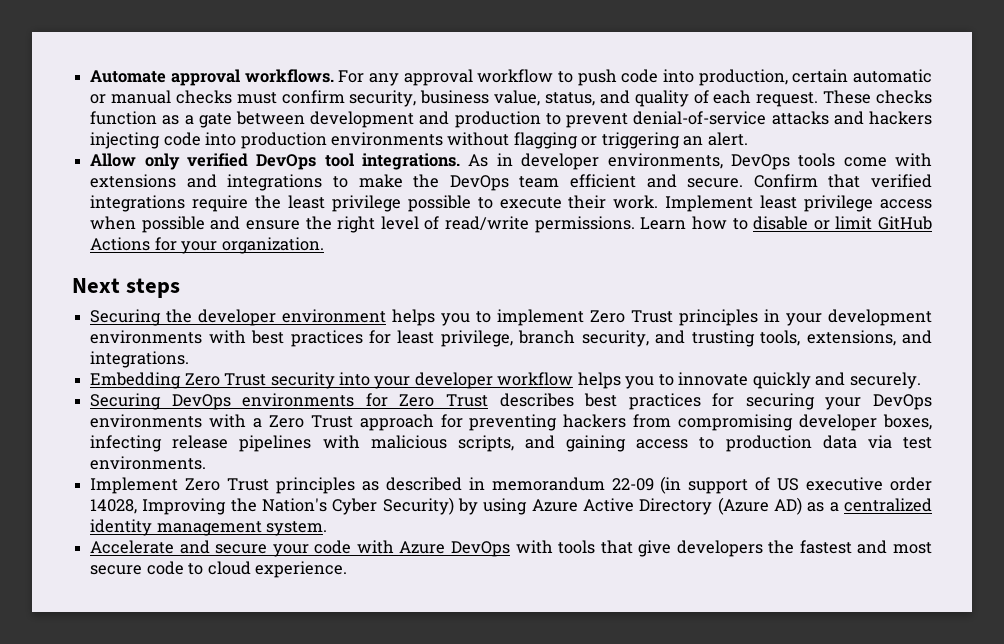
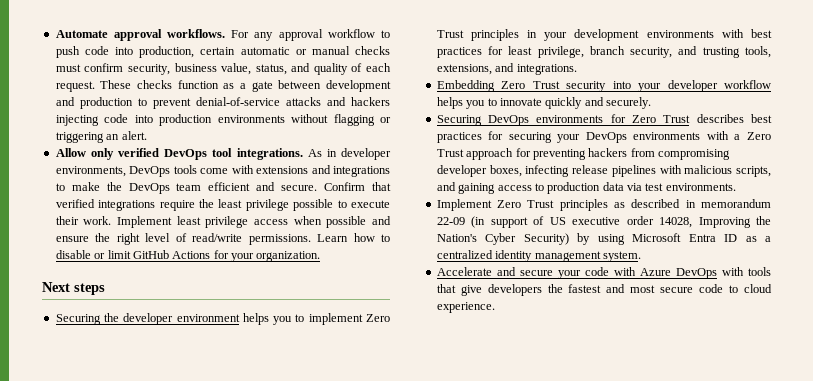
- Implement Zero Trust principles as described in memorandum 22-09 (in support of US executive order 14028, Improving the Nation's Cyber Security) by using Azure Active Directory (Azure AD) as a centralized identity management system.
+ Implement Zero Trust principles as described in memorandum 22-09 (in support of US executive order 14028, Improving the Nation's Cyber Security) by using Microsoft Entra ID as a centralized identity management system.

